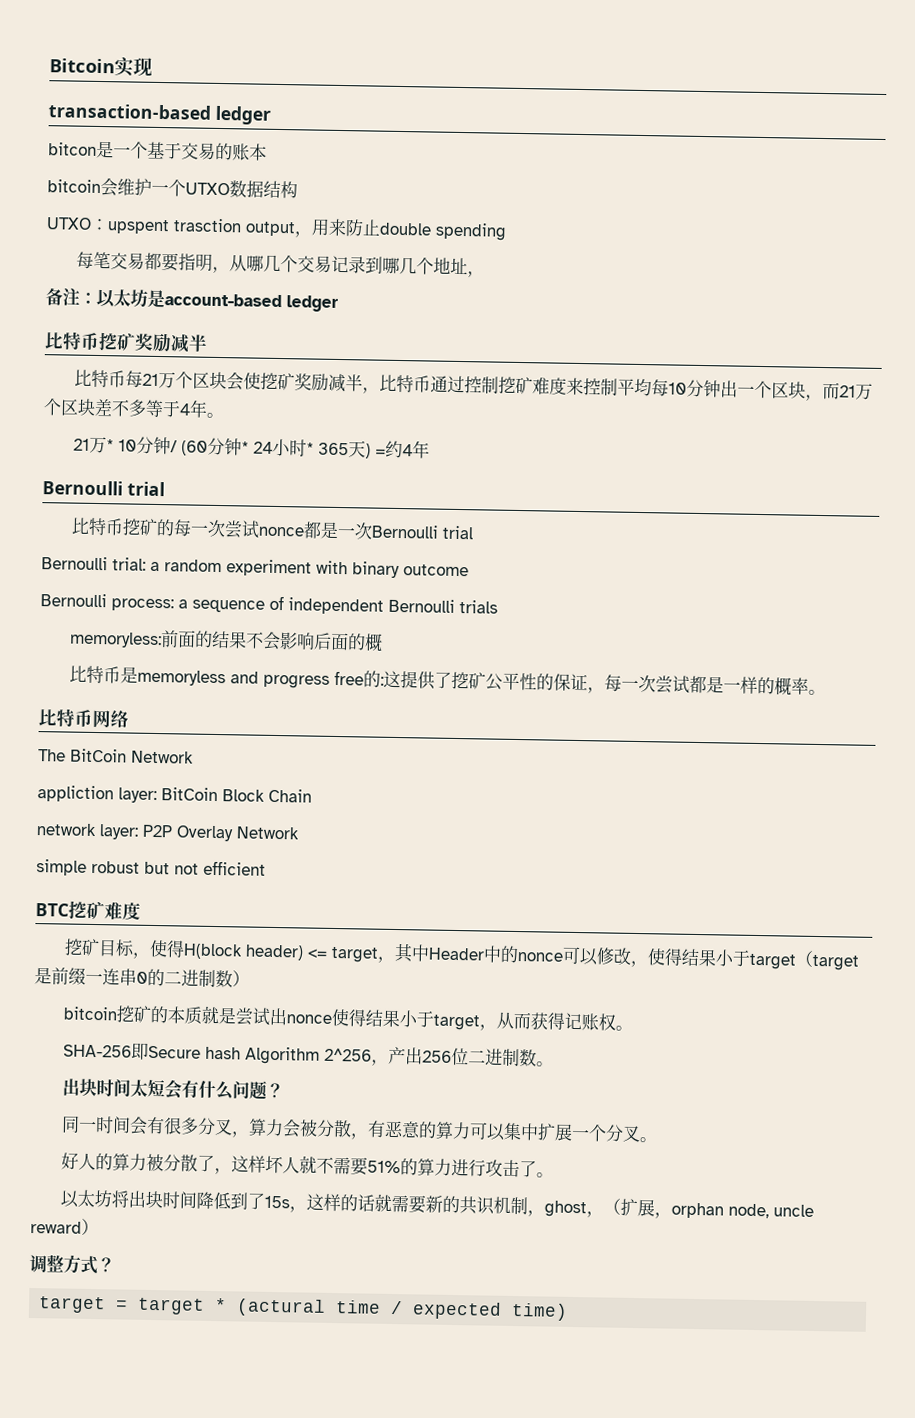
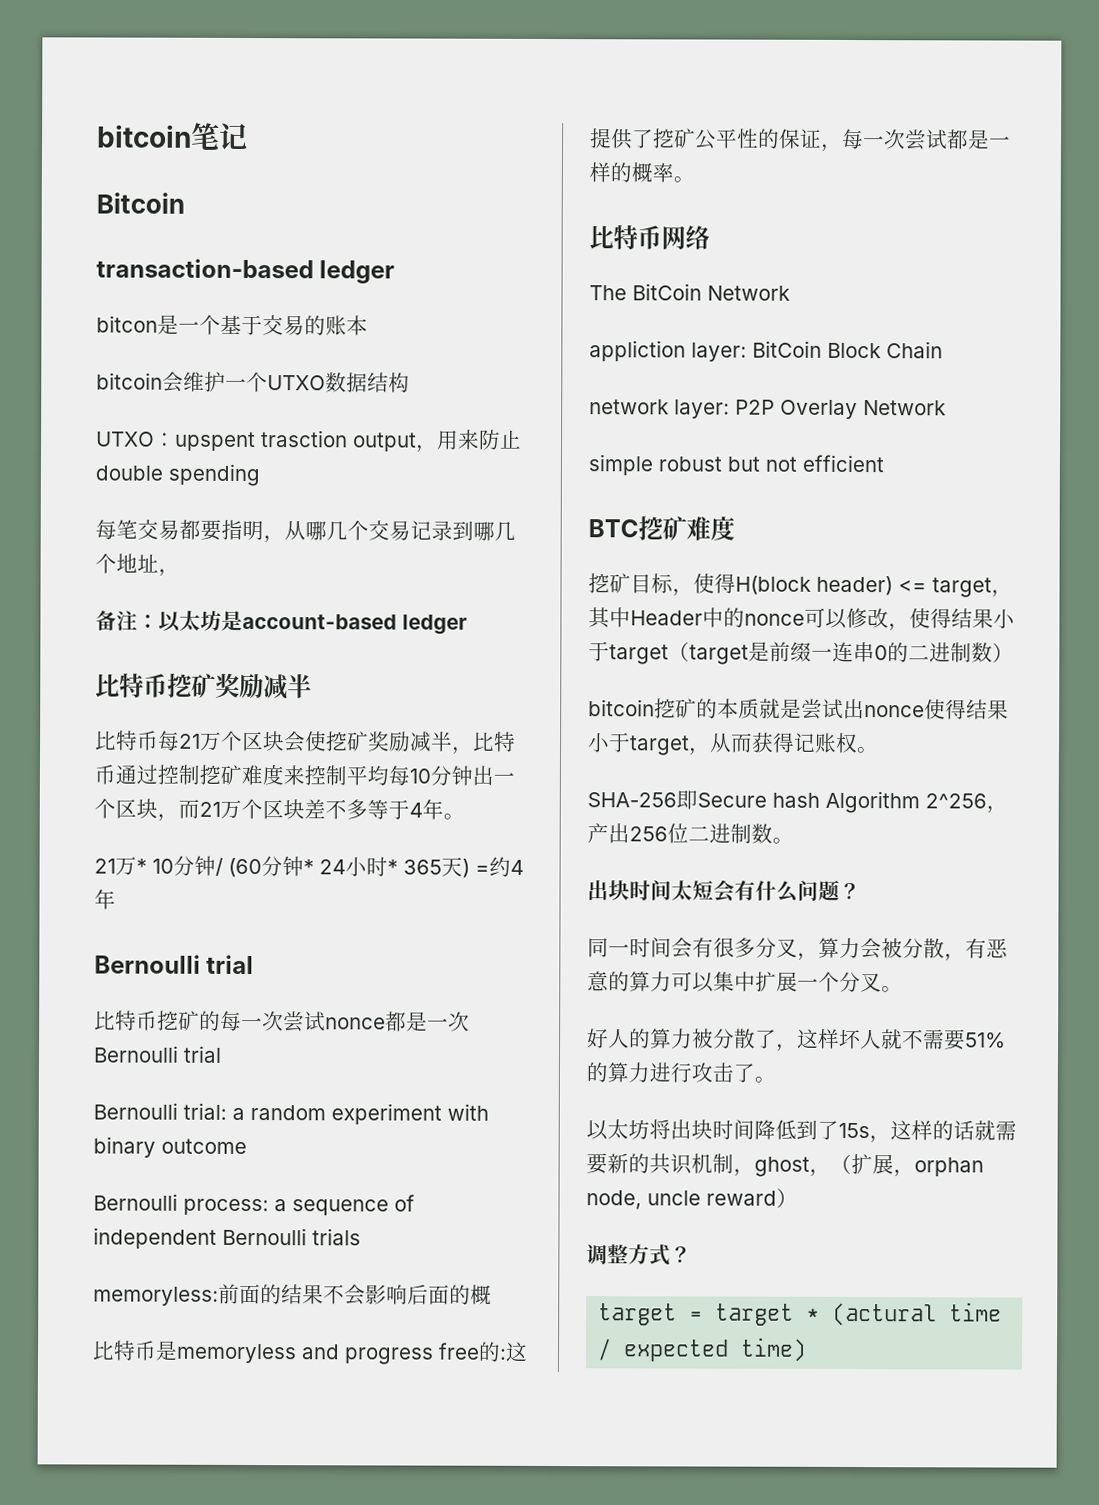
+ bitcoin笔记
- Bitcoin实现
+ Bitcoin

